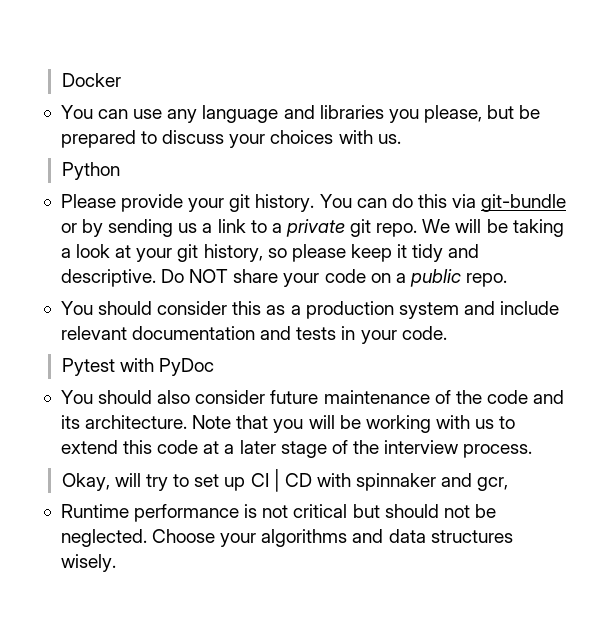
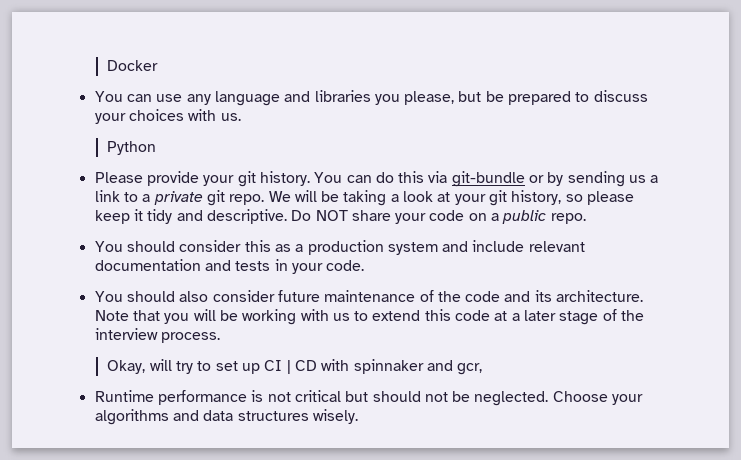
- Pytest with PyDoc

